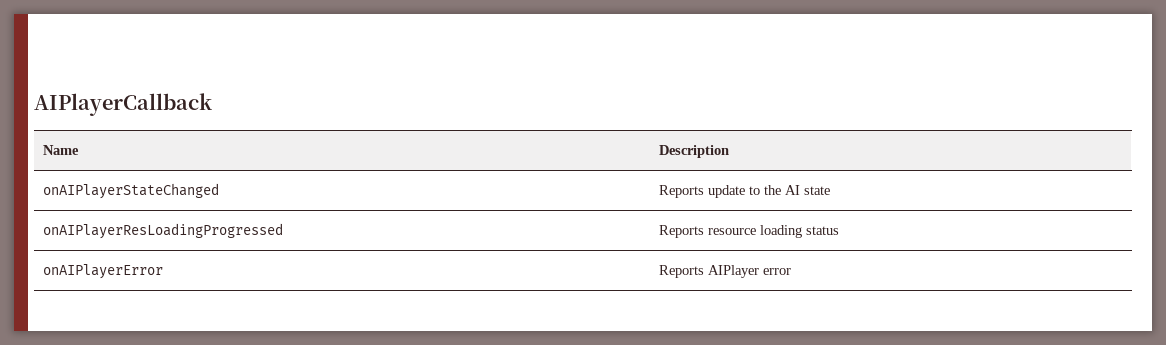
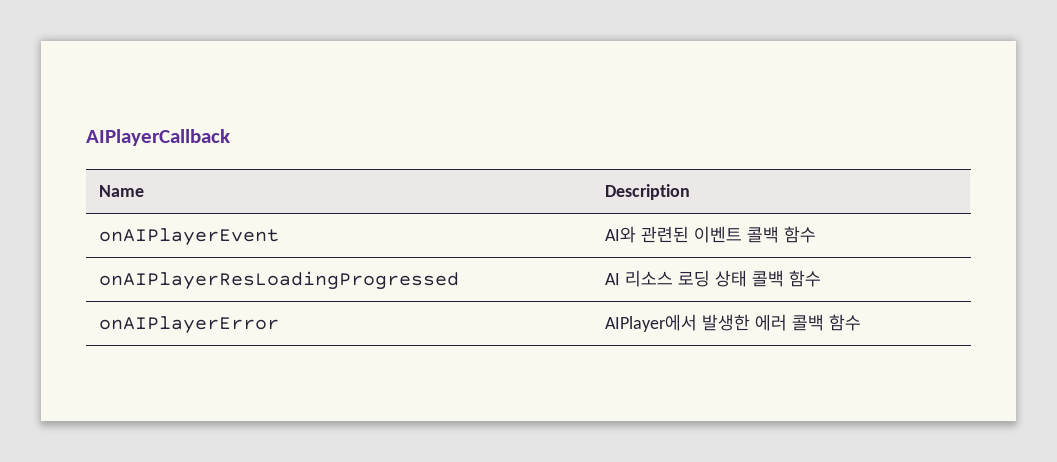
- onAIPlayerStateChanged | Reports update to the AI state
- onAIPlayerResLoadingProgressed | Reports resource loading status
- onAIPlayerError | Reports AIPlayer error
+ onAIPlayerEvent | AI와 관련된 이벤트 콜백 함수
+ onAIPlayerResLoadingProgressed | AI 리소스 로딩 상태 콜백 함수
+ onAIPlayerError | AIPlayer에서 발생한 에러 콜백 함수

